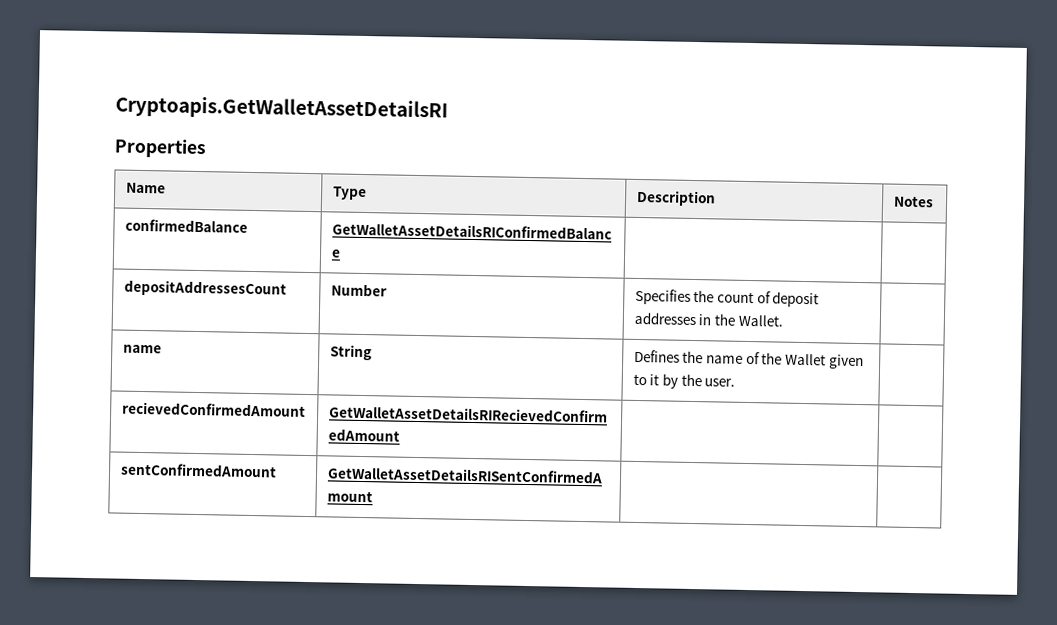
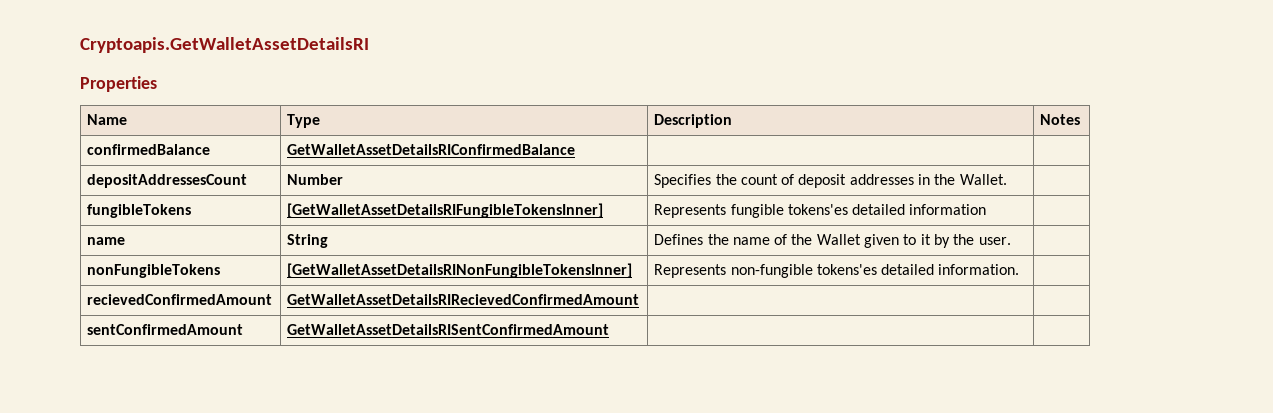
+ fungibleTokens | [GetWalletAssetDetailsRIFungibleTokensInner] | Represents fungible tokens'es detailed information |
+ nonFungibleTokens | [GetWalletAssetDetailsRINonFungibleTokensInner] | Represents non-fungible tokens'es detailed information. |

